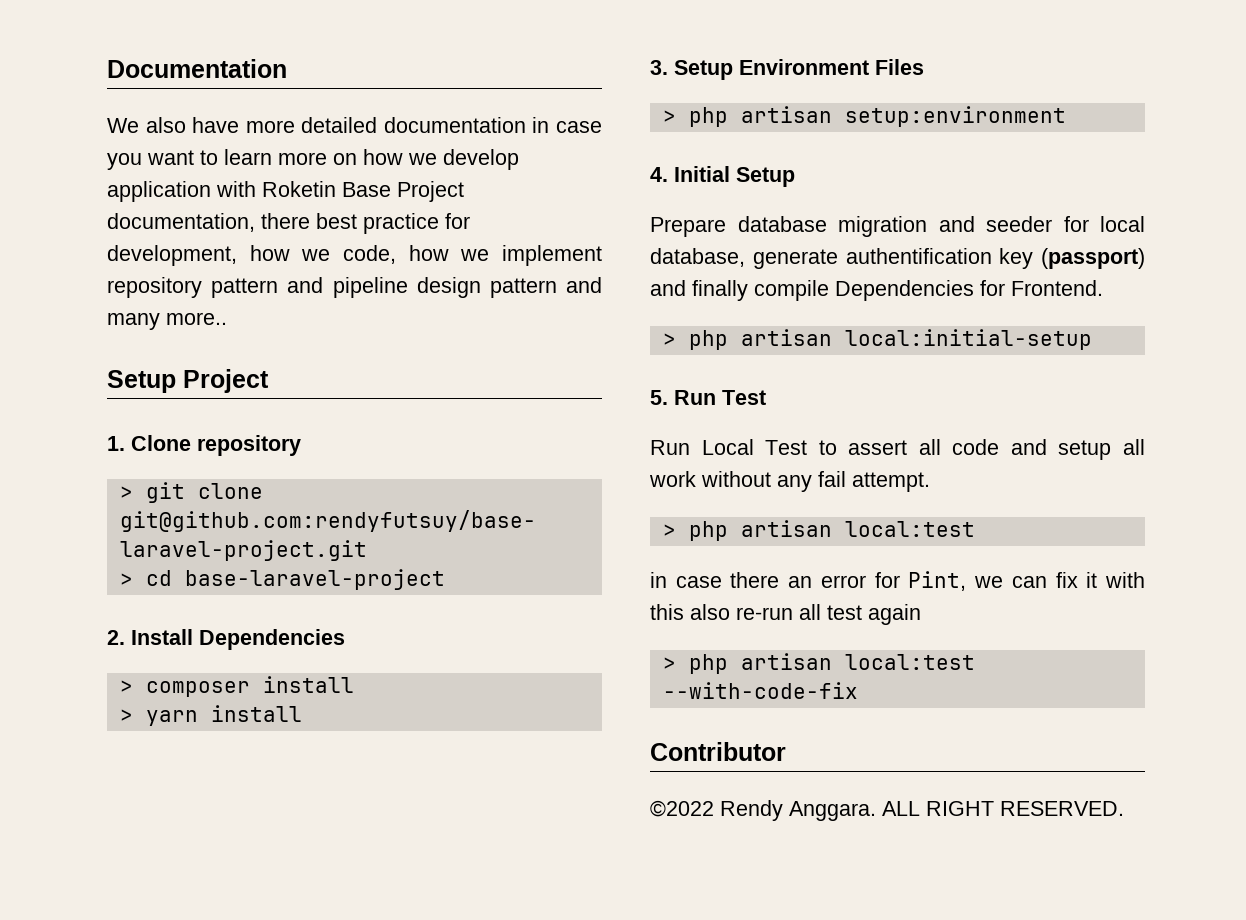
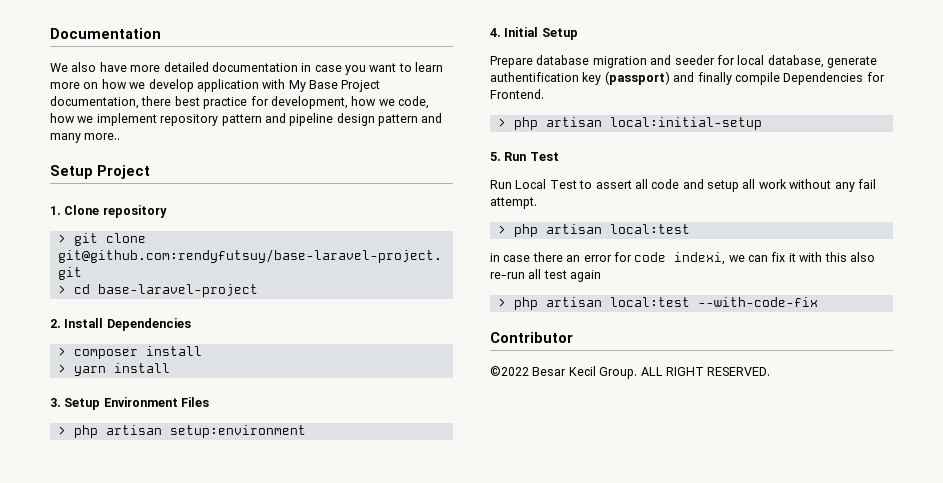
- We also have more detailed documentation in case you want to learn more on how we develop application with Roketin Base Project documentation, there best practice for development, how we code, how we implement repository pattern and pipeline design pattern and many more..
+ We also have more detailed documentation in case you want to learn more on how we develop application with My Base Project documentation, there best practice for development, how we code, how we implement repository pattern and pipeline design pattern and many more..
- in case there an error for Pint, we can fix it with this also re-run all test again
+ in case there an error for code indexi, we can fix it with this also re-run all test again
- ©2022 Rendy Anggara.
+ ©2022 Besar Kecil Group.

